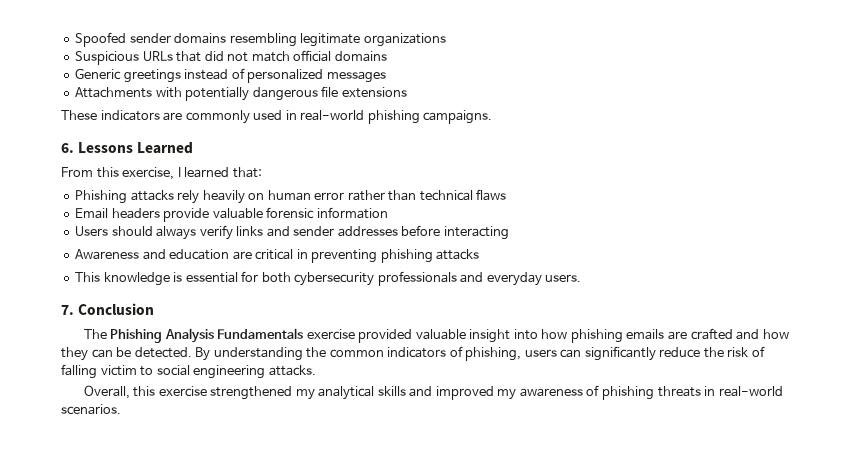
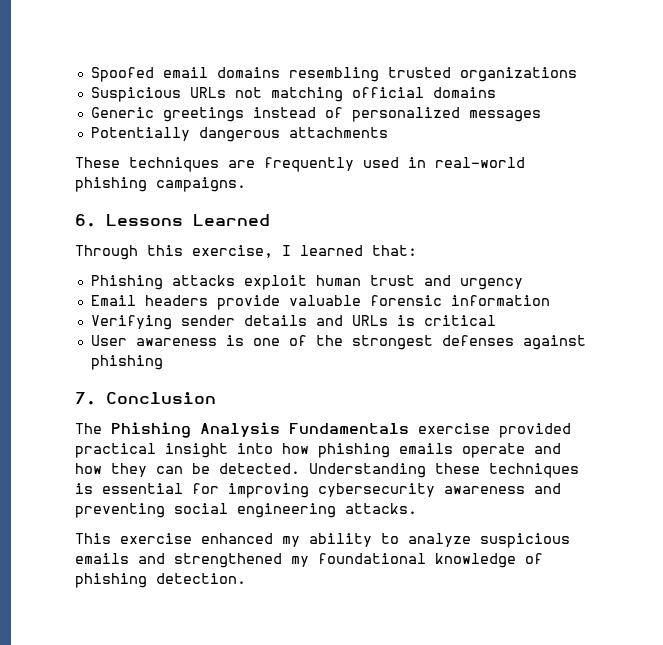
- Spoofed sender domains resembling legitimate organizations
+ Spoofed email domains resembling trusted organizations
- Suspicious URLs that did not match official domains
+ Suspicious URLs not matching official domains
- Attachments with potentially dangerous file extensions
- These indicators are commonly used in real-world phishing campaigns.
+ Potentially dangerous attachments
+ These techniques are frequently used in real-world phishing campaigns.
- From this exercise, I learned that:
+ Through this exercise, I learned that:
- Phishing attacks rely heavily on human error rather than technical flaws
+ Phishing attacks exploit human trust and urgency
- Users should always verify links and sender addresses before interacting
- Awareness and education are critical in preventing phishing attacks
- This knowledge is essential for both cybersecurity professionals and everyday users.
+ Verifying sender details and URLs is critical
+ User awareness is one of the strongest defenses against phishing
- The Phishing Analysis Fundamentals exercise provided valuable insight into how phishing emails are crafted and how they can be detected.
+ The Phishing Analysis Fundamentals exercise provided practical insight into how phishing emails operate and how they can be detected.
- By understanding the common indicators of phishing, users can significantly reduce the risk of falling victim to social engineering attacks.
- Overall, this exercise strengthened my analytical skills and improved my awareness of phishing threats in real-world scenarios.
+ Understanding these techniques is essential for improving cybersecurity awareness and preventing social engineering attacks.
+ This exercise enhanced my ability to analyze suspicious emails and strengthened my foundational knowledge of phishing detection.

